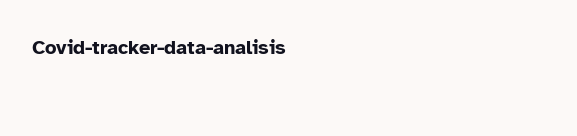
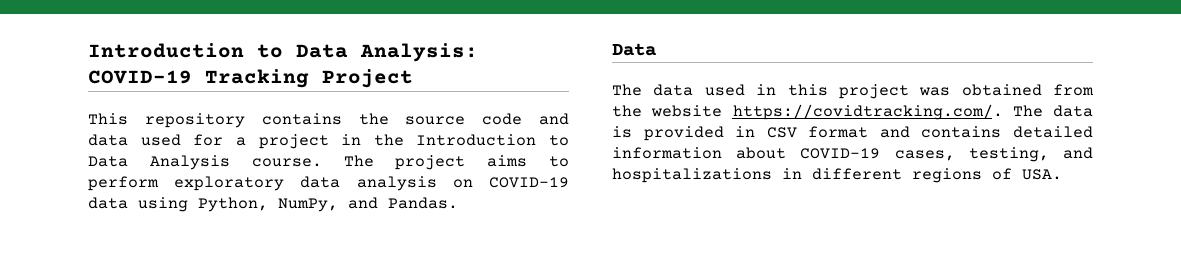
- Covid-tracker-data-analisis
+ Introduction to Data Analysis: COVID-19 Tracking Project
+ This repository contains the source code and data used for a project in the Introduction to Data Analysis course. The project aims to perform exploratory data analysis on COVID-19 data using Python, NumPy, and Pandas.
+ Data
+ The data used in this project was obtained from the website https://covidtracking.com/. The data is provided in CSV format and contains detailed information about COVID-19 cases, testing, and hospitalizations in different regions of USA.

